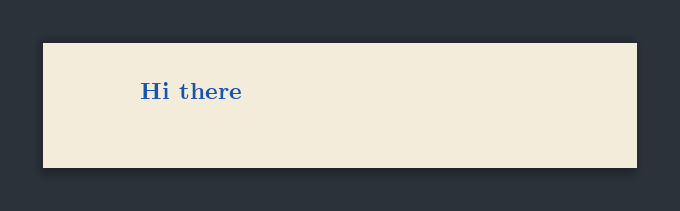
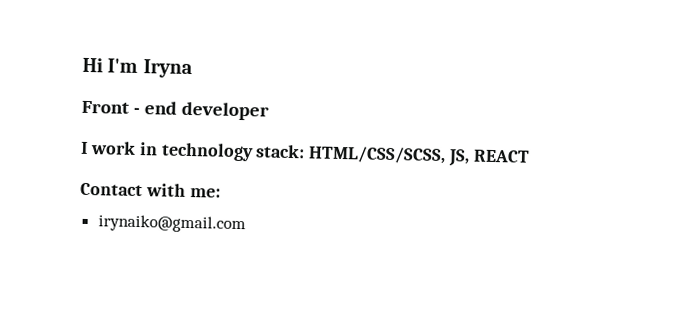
- Hi there
+ Hi I'm Iryna
+ Front - end developer
+ I work in technology stack: HTML/CSS/SCSS, JS, REACT
+ Contact with me:
+ irynaiko@gmail.com

